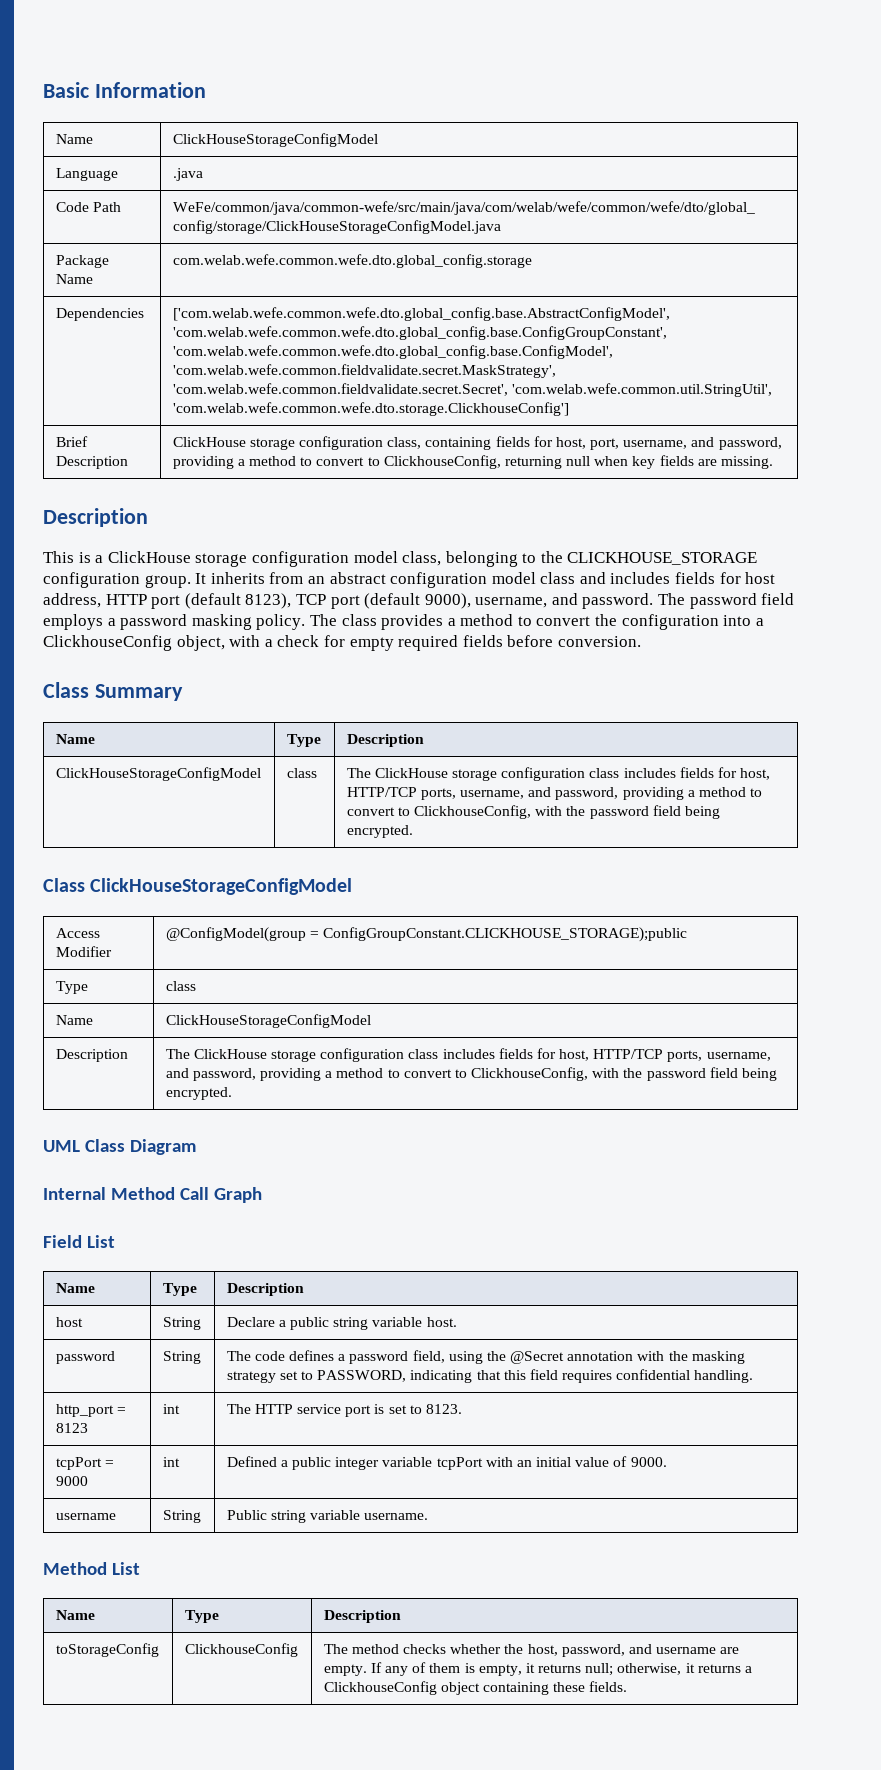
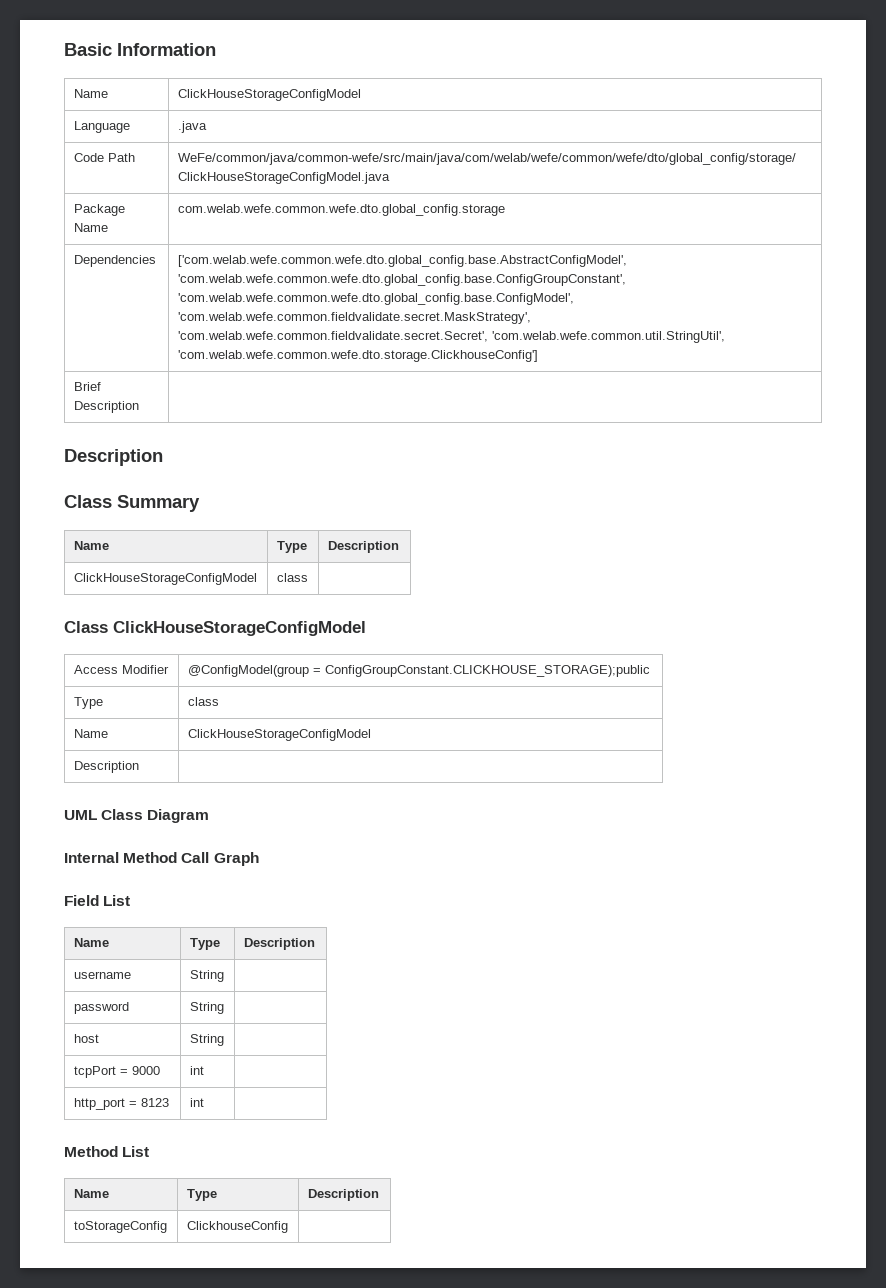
- Brief Description | ClickHouse storage configuration class, containing fields for host, port, username, and password, providing a method to convert to ClickhouseConfig, returning null when key fields are missing.
+ Brief Description |
  Description
- This is a ClickHouse storage configuration model class, belonging to the CLICKHOUSE_STORAGE configuration group. It inherits from an abstract configuration model class and includes fields for host address, HTTP port (default 8123), TCP port (default 9000), username, and password. The password field employs a password masking policy. The class provides a method to convert the configuration into a ClickhouseConfig object, with a check for empty required fields before conversion.
- ClickHouseStorageConfigModel | class | The ClickHouse storage configuration class includes fields for host, HTTP/TCP ports, username, and password, providing a method to convert to ClickhouseConfig, with the password field being encrypted.
+ ClickHouseStorageConfigModel | class |
  Type | class
  Name | ClickHouseStorageConfigModel
- Description | The ClickHouse storage configuration class includes fields for host, HTTP/TCP ports, username, and password, providing a method to convert to ClickhouseConfig, with the password field being encrypted.
+ Description |
- host | String | Declare a public string variable host.
- password | String | The code defines a password field, using the @Secret annotation with the masking strategy set to PASSWORD, indicating that this field requires confidential handling.
- http_port = 8123 | int | The HTTP service port is set to 8123.
- tcpPort = 9000 | int | Defined a public integer variable tcpPort with an initial value of 9000.
- username | String | Public string variable username.
+ username | String |
+ password | String |
+ host | String |
+ tcpPort = 9000 | int |
+ http_port = 8123 | int |
- toStorageConfig | ClickhouseConfig | The method checks whether the host, password, and username are empty. If any of them is empty, it returns null; otherwise, it returns a ClickhouseConfig object containing these fields.
+ toStorageConfig | ClickhouseConfig |

